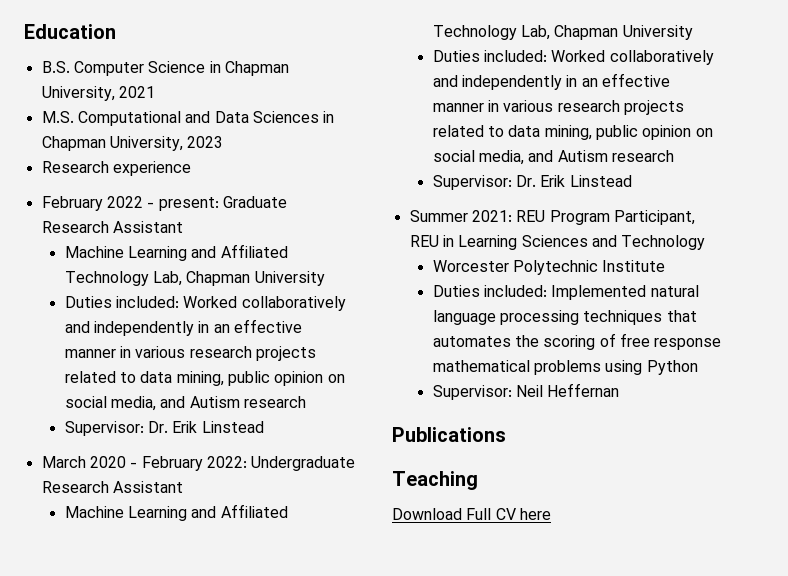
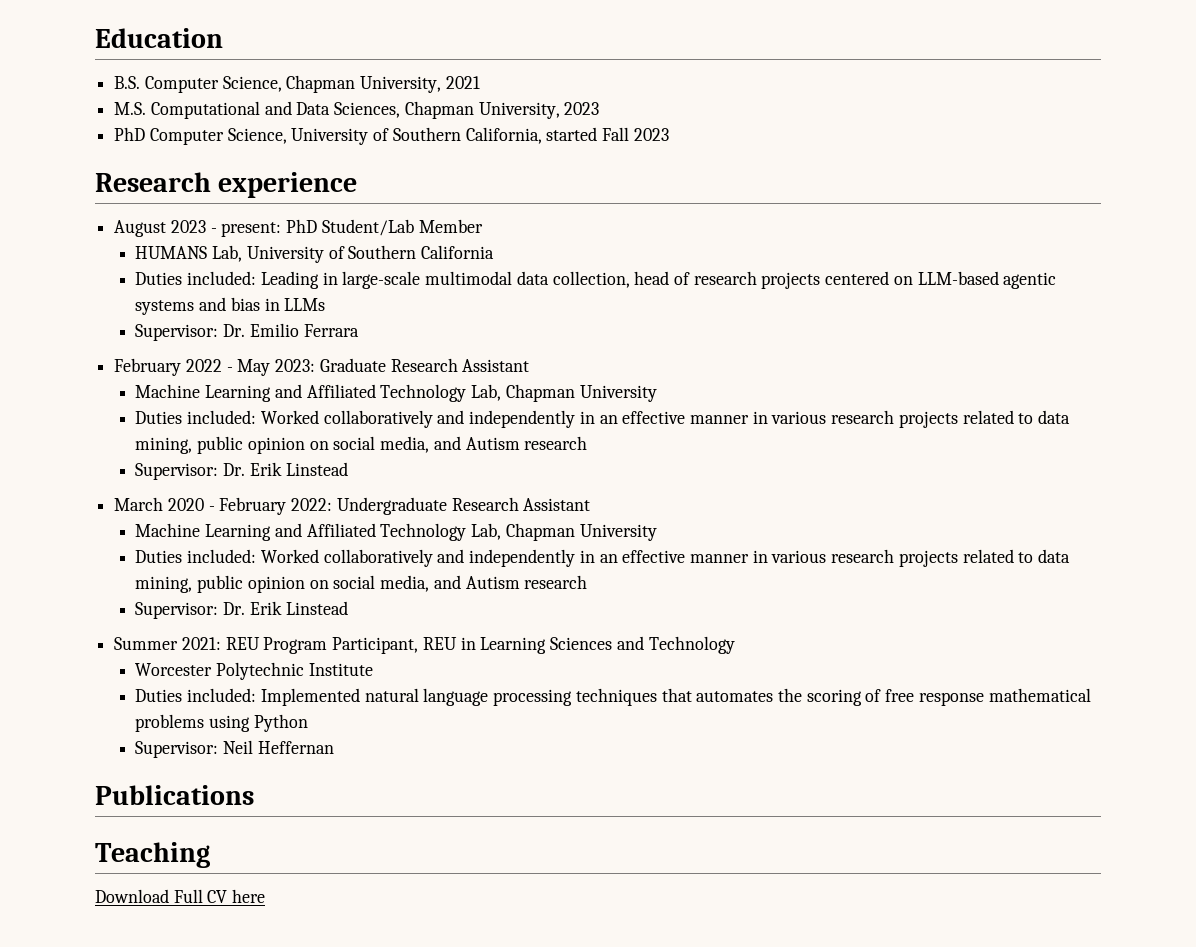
- B.S. Computer Science in Chapman University, 2021
+ B.S. Computer Science, Chapman University, 2021
- M.S. Computational and Data Sciences in Chapman University, 2023
+ M.S. Computational and Data Sciences, Chapman University, 2023
+ PhD Computer Science, University of Southern California, started Fall 2023
  Research experience
+ August 2023 - present: PhD Student/Lab Member
+ HUMANS Lab, University of Southern California
+ Duties included: Leading in large-scale multimodal data collection, head of research projects centered on LLM-based agentic systems and bias in LLMs
+ Supervisor: Dr. Emilio Ferrara
- February 2022 - present: Graduate Research Assistant
+ February 2022 - May 2023: Graduate Research Assistant

